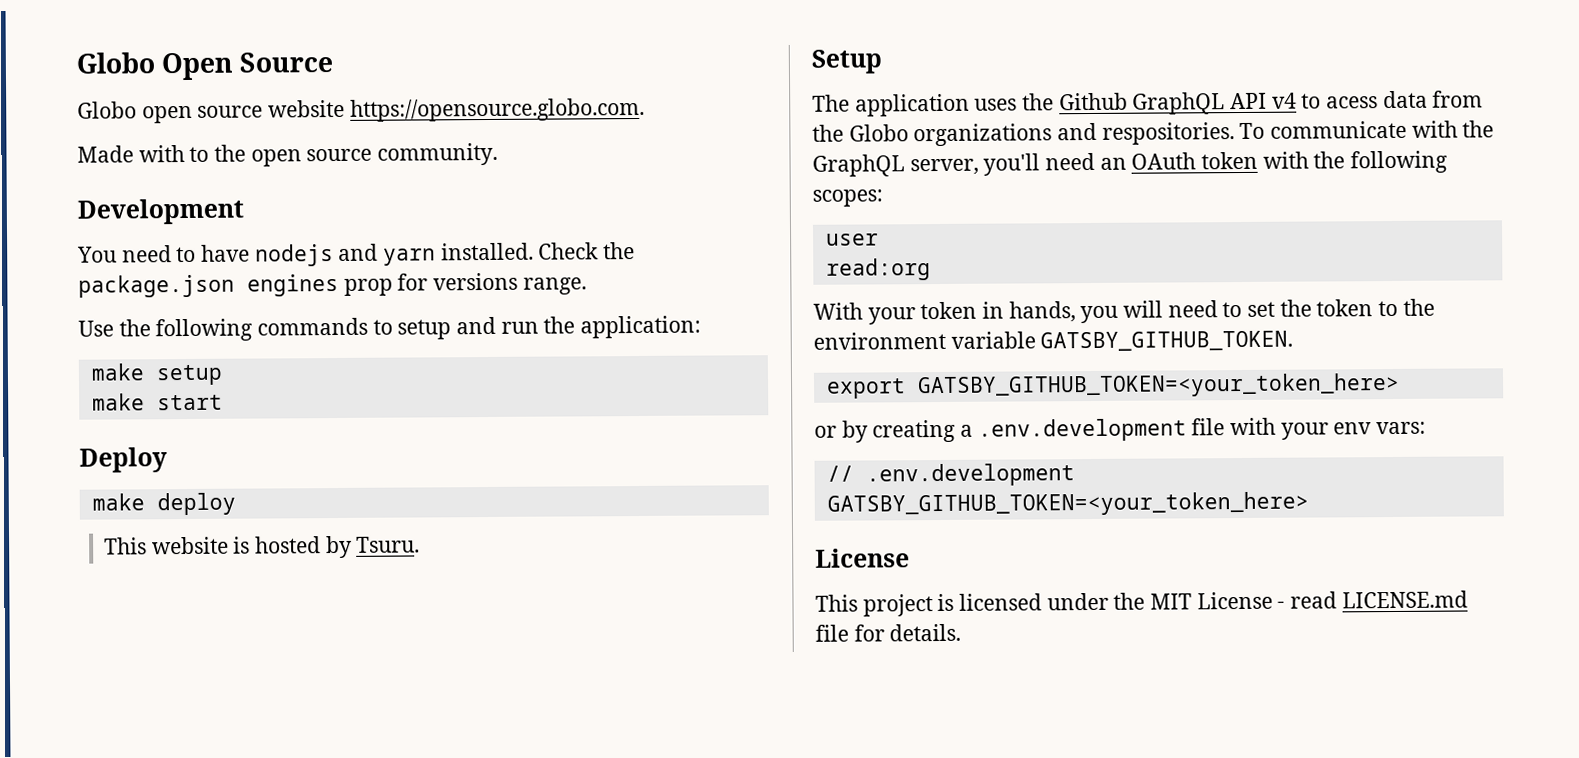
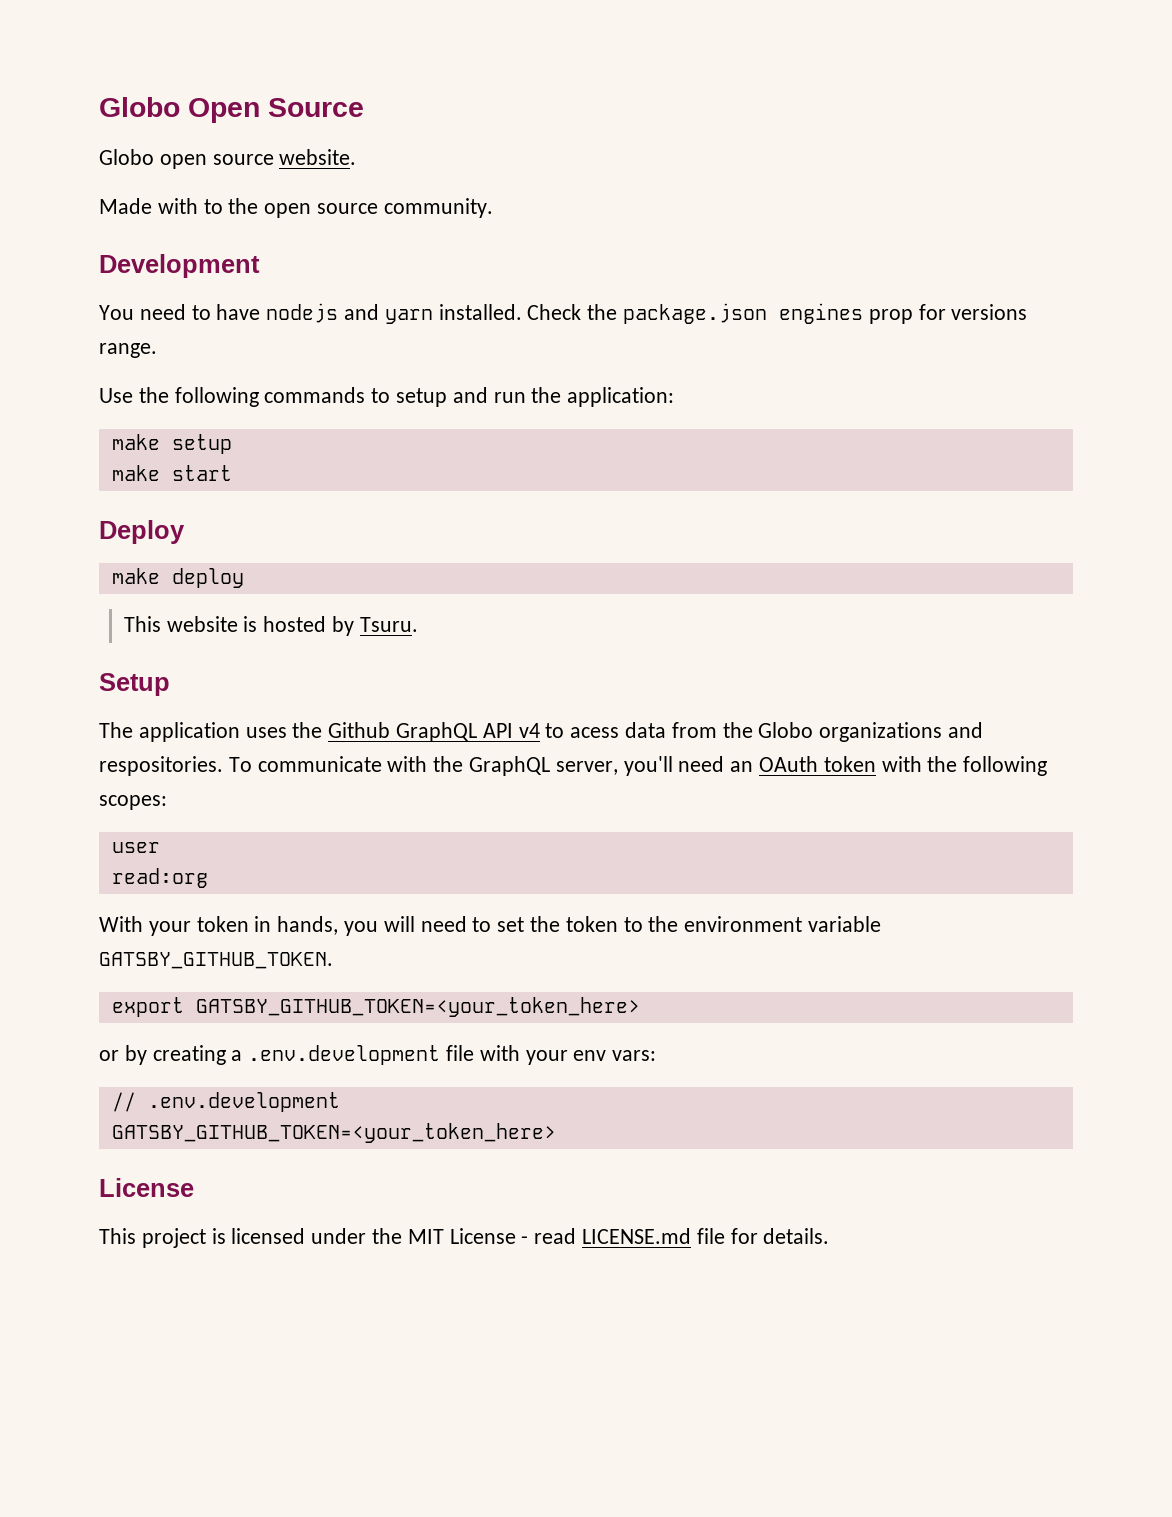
- Globo open source website https://opensource.globo.com.
+ Globo open source website.

